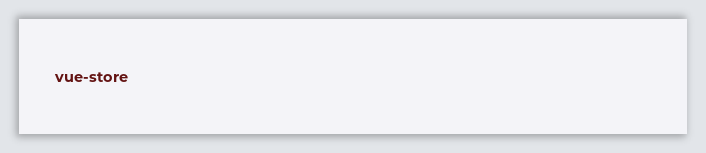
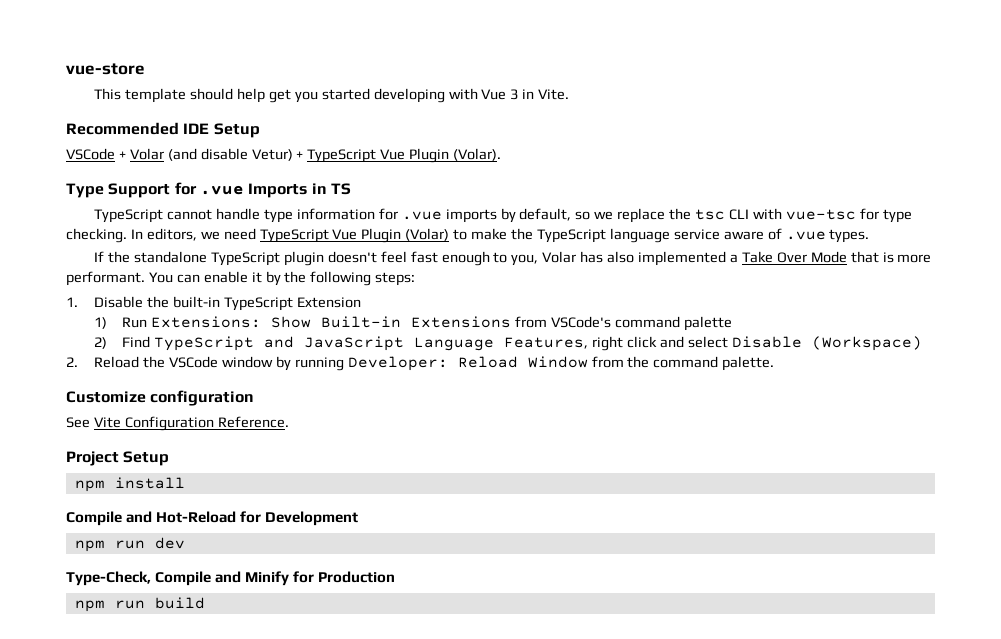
+ This template should help get you started developing with Vue 3 in Vite.
+ Recommended IDE Setup
+ VSCode + Volar (and disable Vetur) + TypeScript Vue Plugin (Volar).
+ Type Support for .vue Imports in TS
+ TypeScript cannot handle type information for .vue imports by default, so we replace the tsc CLI with vue-tsc for type checking. In editors, we need TypeScript Vue Plugin (Volar) to make the TypeScript language service aware of .vue types.
+ If the standalone TypeScript plugin doesn't feel fast enough to you, Volar has also implemented a Take Over Mode that is more performant. You can enable it by the following steps:
+ 1. Disable the built-in TypeScript Extension
+ 1) Run Extensions: Show Built-in Extensions from VSCode's command palette
+ 2) Find TypeScript and JavaScript Language Features, right click and select Disable (Workspace)
+ 2. Reload the VSCode window by running Developer: Reload Window from the command palette.
+ Customize configuration
+ See Vite Configuration Reference.
+ Project Setup
+ npm install
+ Compile and Hot-Reload for Development
+ npm run dev
+ Type-Check, Compile and Minify for Production
+ npm run build

